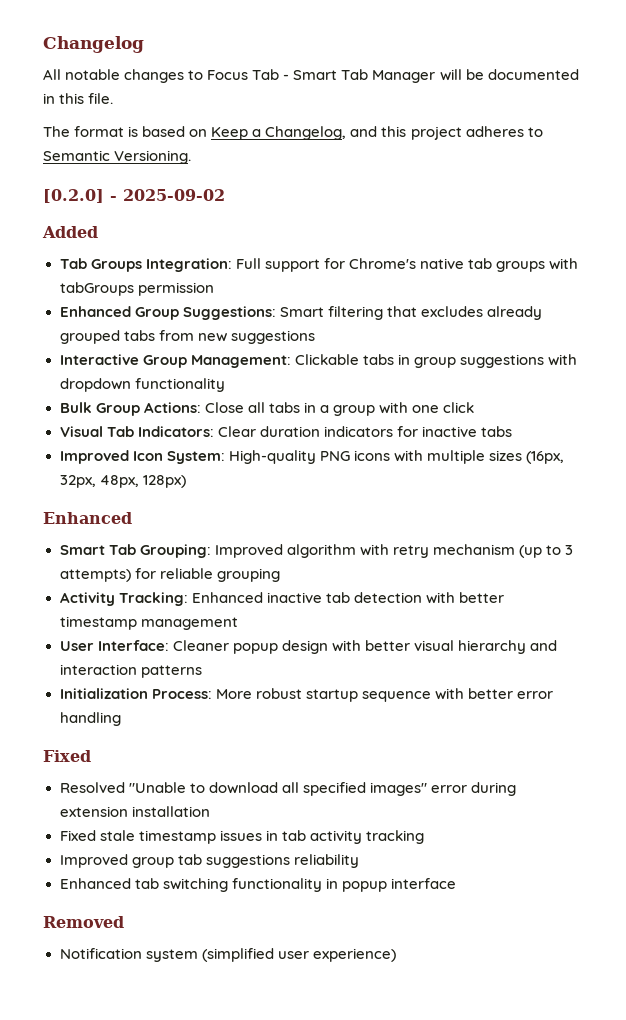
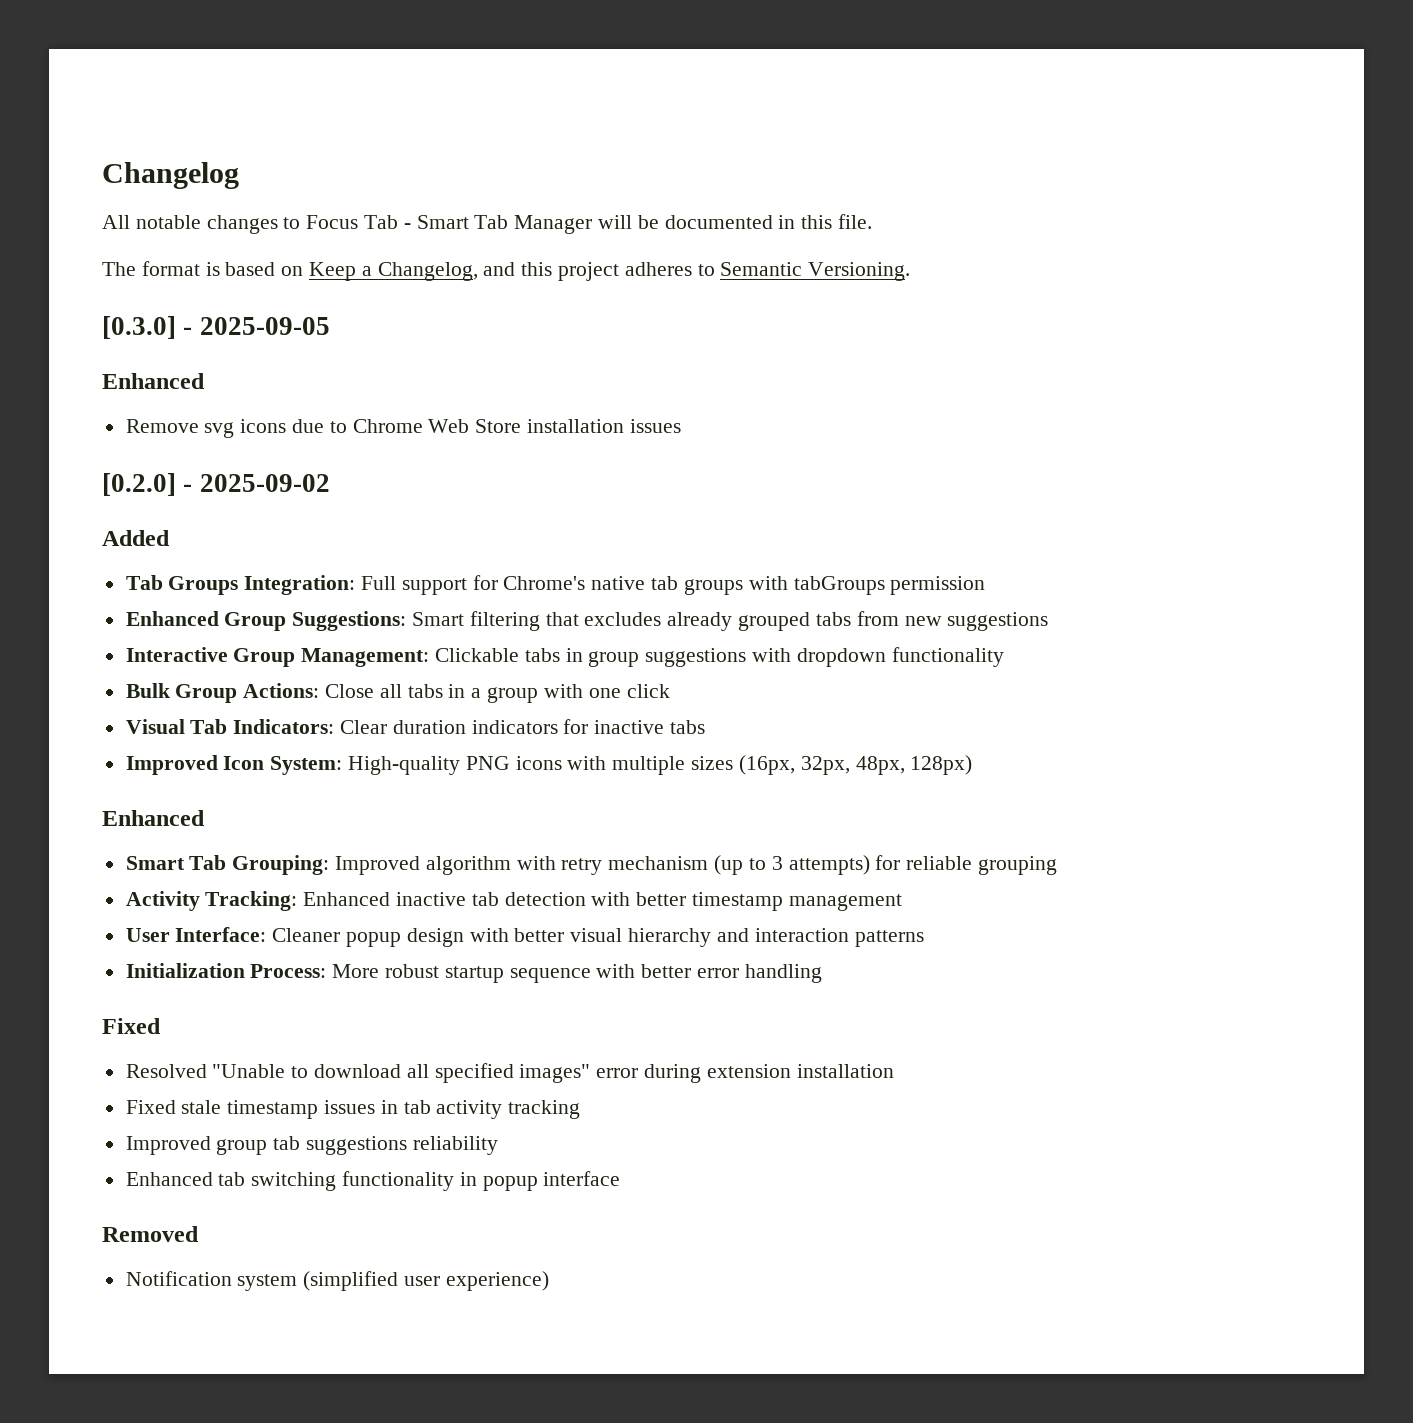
+ [0.3.0] - 2025-09-05
+ Enhanced
+ Remove svg icons due to Chrome Web Store installation issues

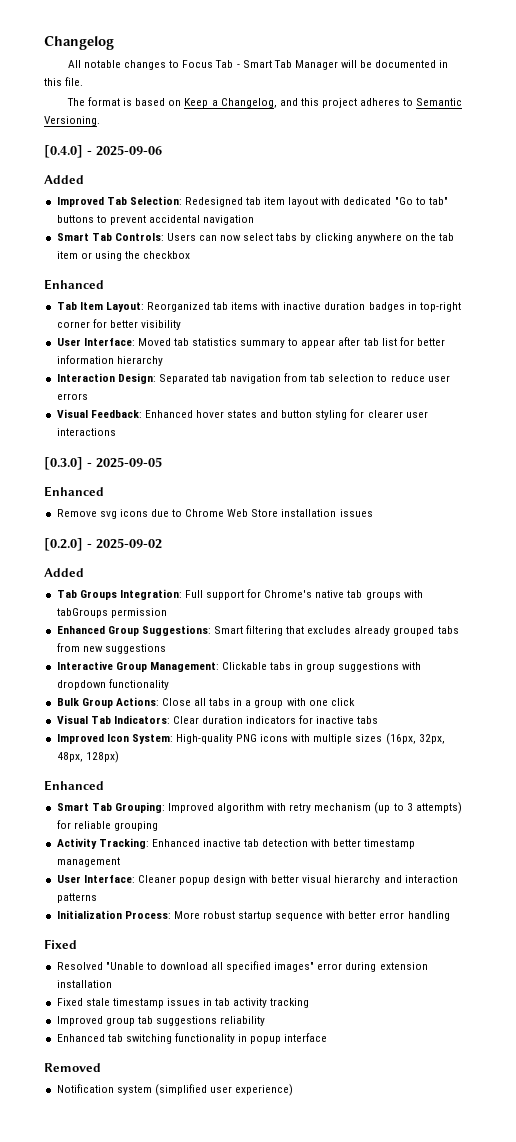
+ [0.4.0] - 2025-09-06
+ Added
+ Improved Tab Selection: Redesigned tab item layout with dedicated "Go to tab" buttons to prevent accidental navigation
+ Smart Tab Controls: Users can now select tabs by clicking anywhere on the tab item or using the checkbox
+ Enhanced
+ Tab Item Layout: Reorganized tab items with inactive duration badges in top-right corner for better visibility
+ User Interface: Moved tab statistics summary to appear after tab list for better information hierarchy
+ Interaction Design: Separated tab navigation from tab selection to reduce user errors
+ Visual Feedback: Enhanced hover states and button styling for clearer user interactions

